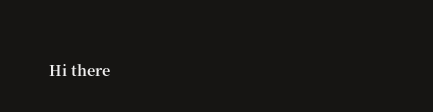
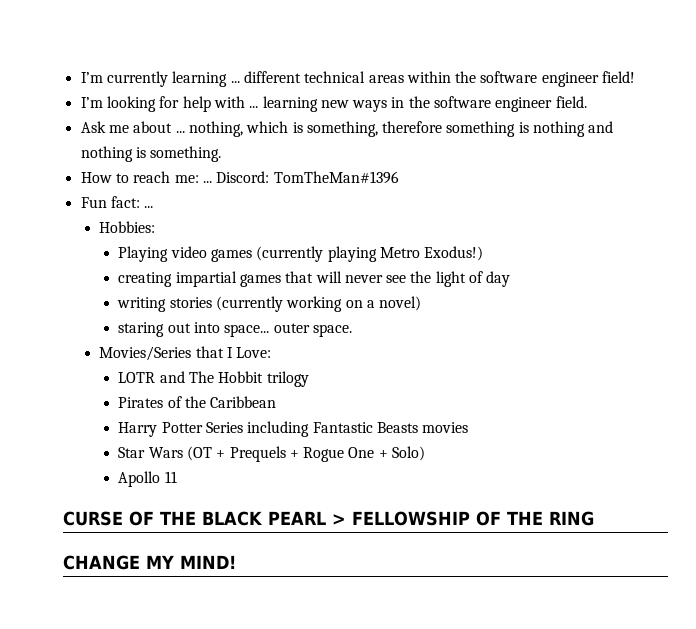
- Hi there
+ I’m currently learning ... different technical areas within the software engineer field!
+ I’m looking for help with ... learning new ways in the software engineer field.
+ Ask me about ... nothing, which is something, therefore something is nothing and nothing is something.
+ How to reach me: ... Discord: TomTheMan#1396
+ Fun fact: ...
+ Hobbies:
+ Playing video games (currently playing Metro Exodus!)
+ creating impartial games that will never see the light of day
+ writing stories (currently working on a novel)
+ staring out into space... outer space.
+ Movies/Series that I Love:
+ LOTR and The Hobbit trilogy
+ Pirates of the Caribbean
+ Harry Potter Series including Fantastic Beasts movies
+ Star Wars (OT + Prequels + Rogue One + Solo)
+ Apollo 11
+ CURSE OF THE BLACK PEARL > FELLOWSHIP OF THE RING
+ CHANGE MY MIND!

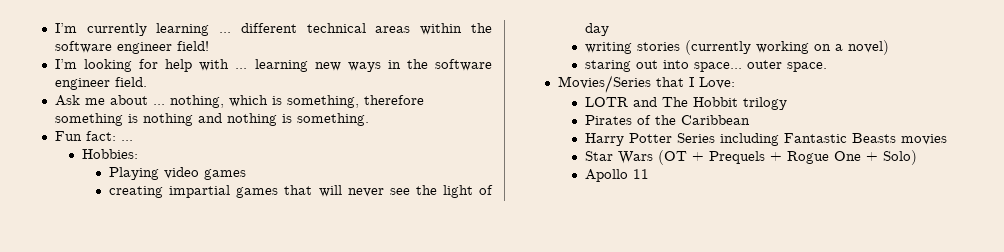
- How to reach me: ... Discord: TomTheMan#1396
- Playing video games (currently playing Metro Exodus!)
+ Playing video games
- CURSE OF THE BLACK PEARL > FELLOWSHIP OF THE RING
- CHANGE MY MIND!

